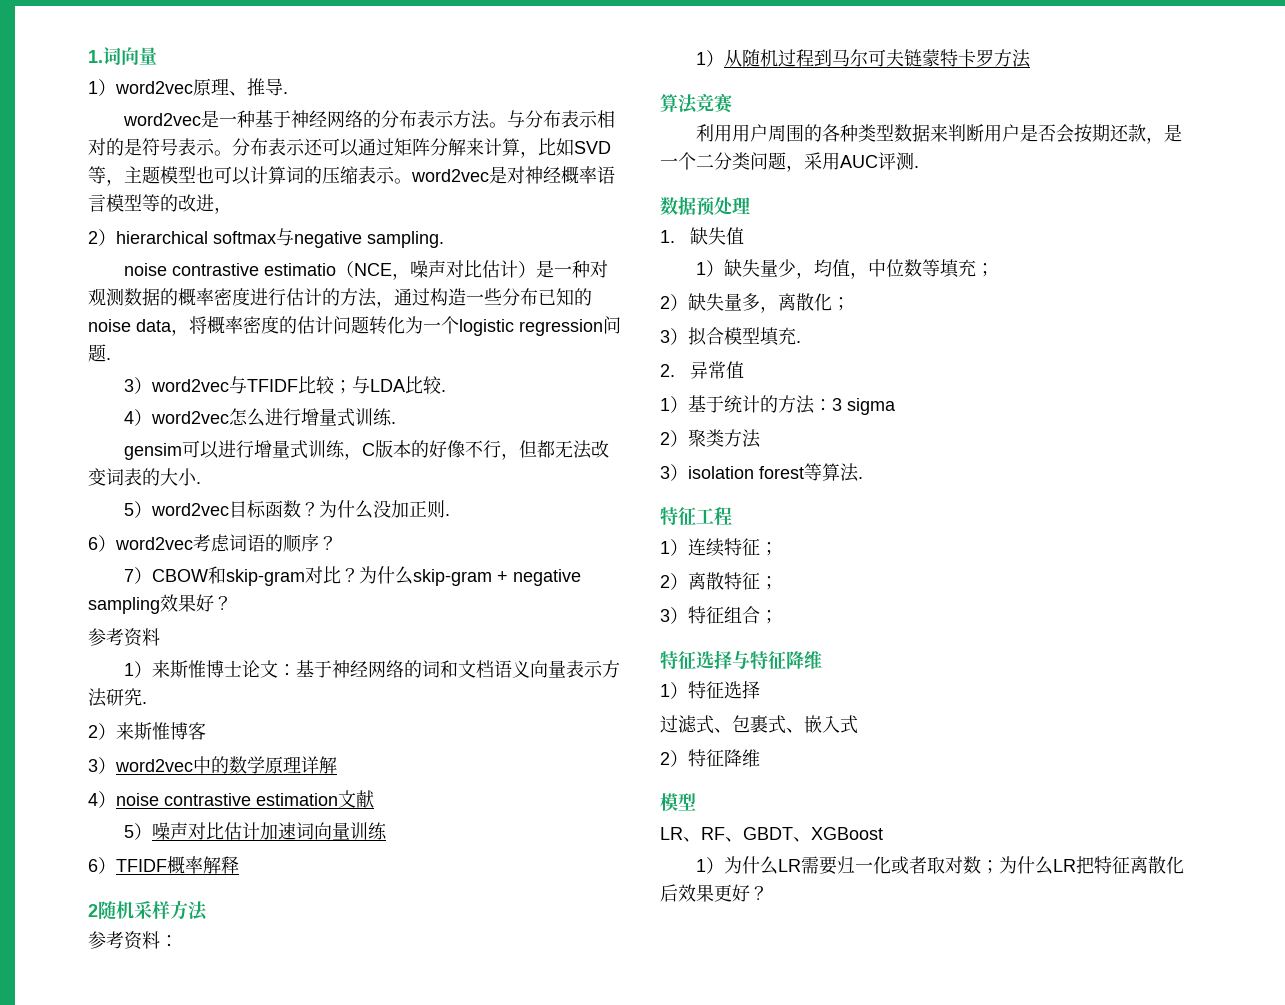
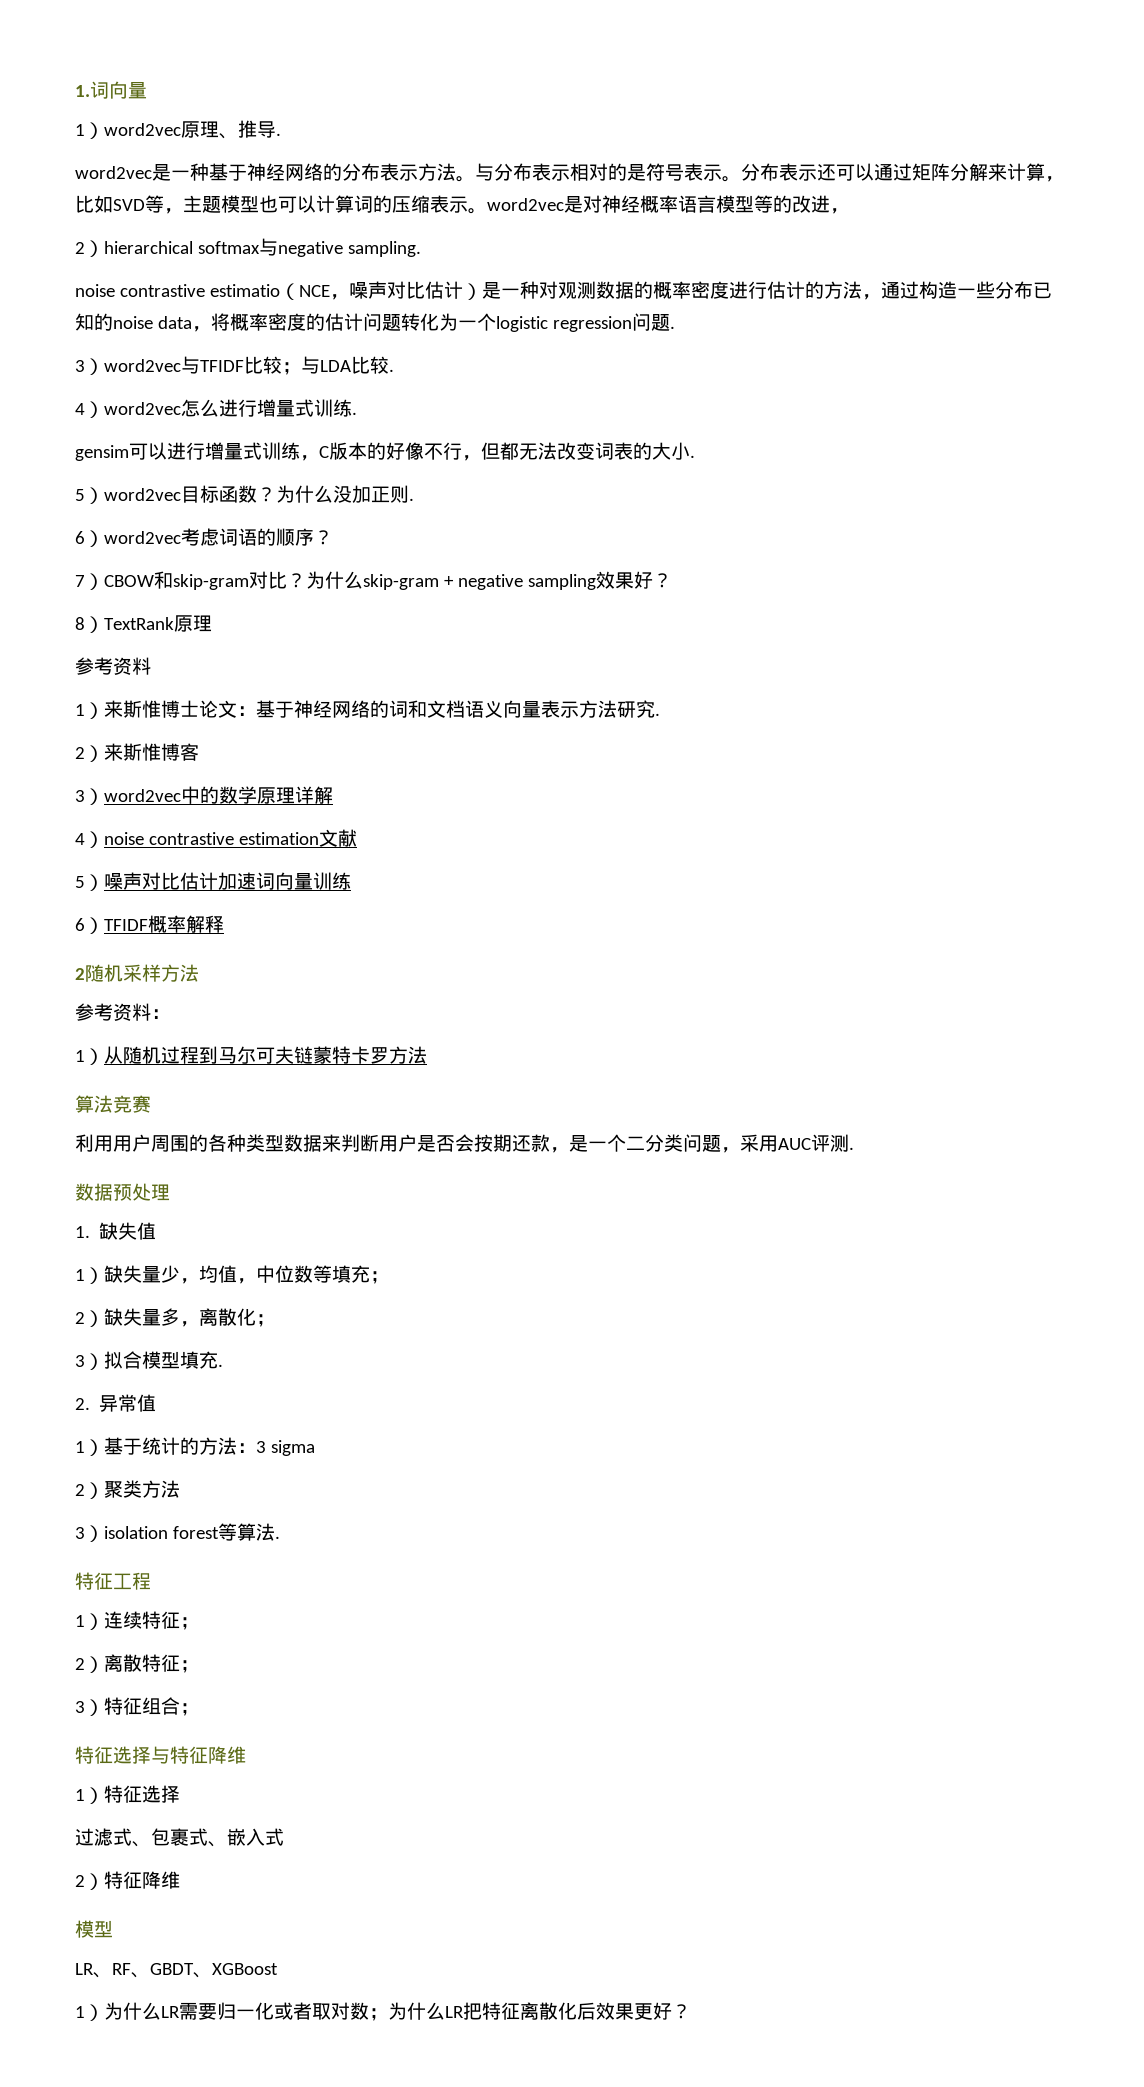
+ 8）TextRank原理

